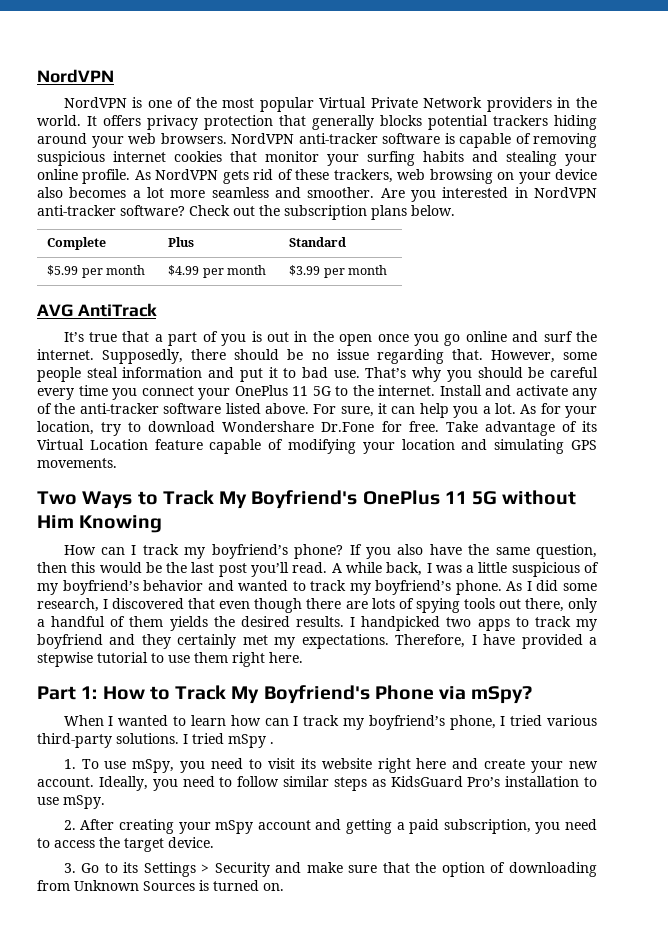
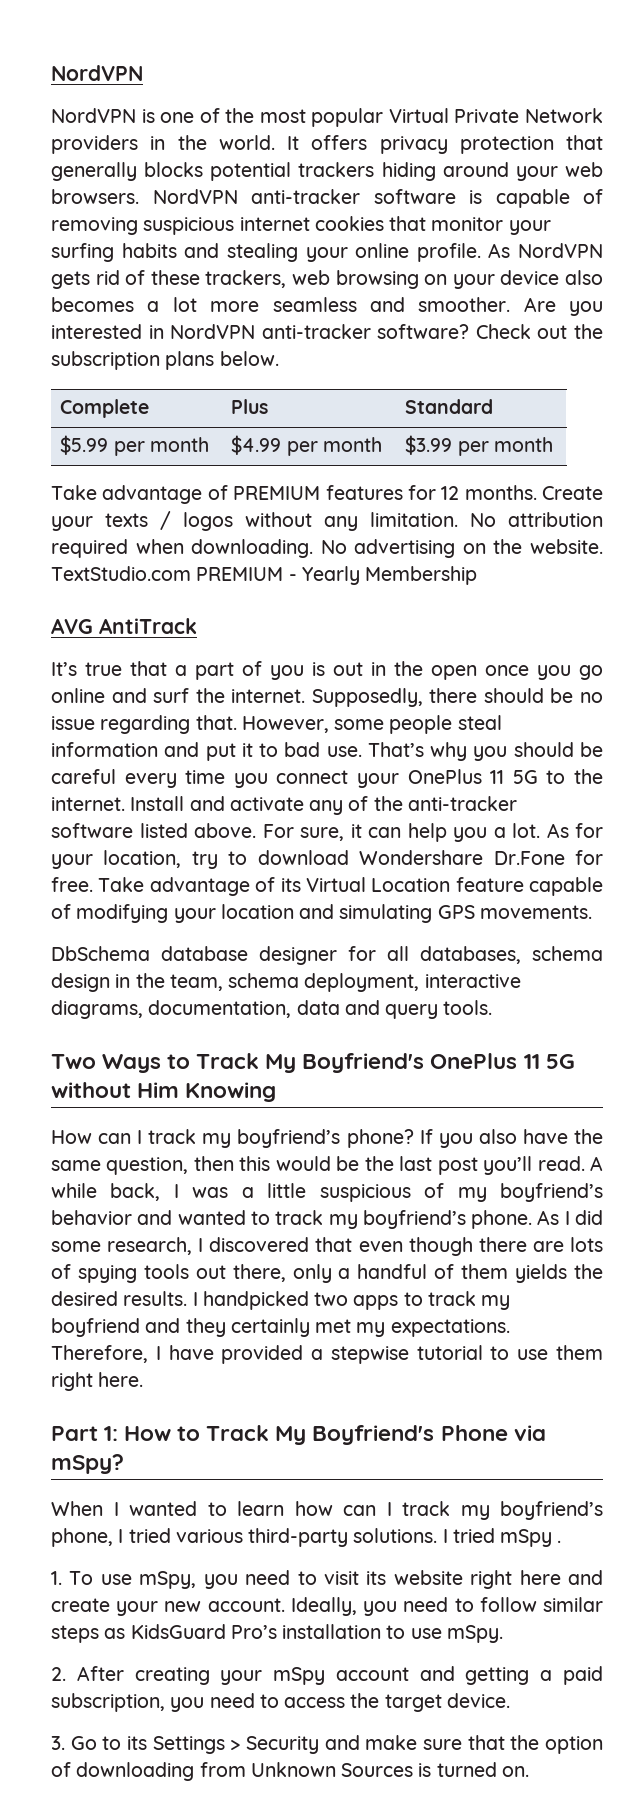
+ Take advantage of PREMIUM features for 12 months. Create your texts / logos without any limitation. No attribution required when downloading. No advertising on the website. TextStudio.com PREMIUM - Yearly Membership
+ DbSchema database designer for all databases, schema design in the team, schema deployment, interactive diagrams, documentation, data and query tools.

